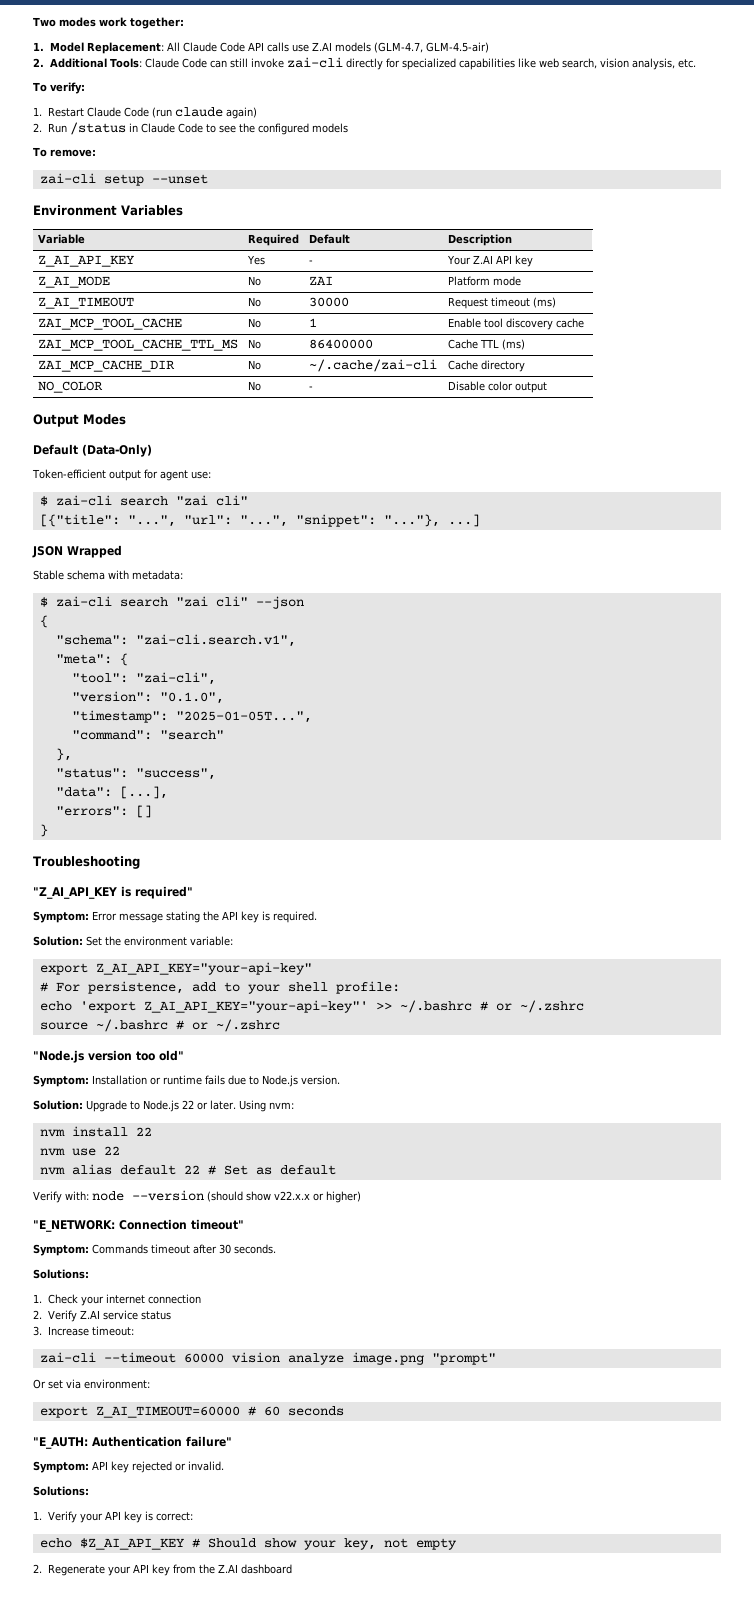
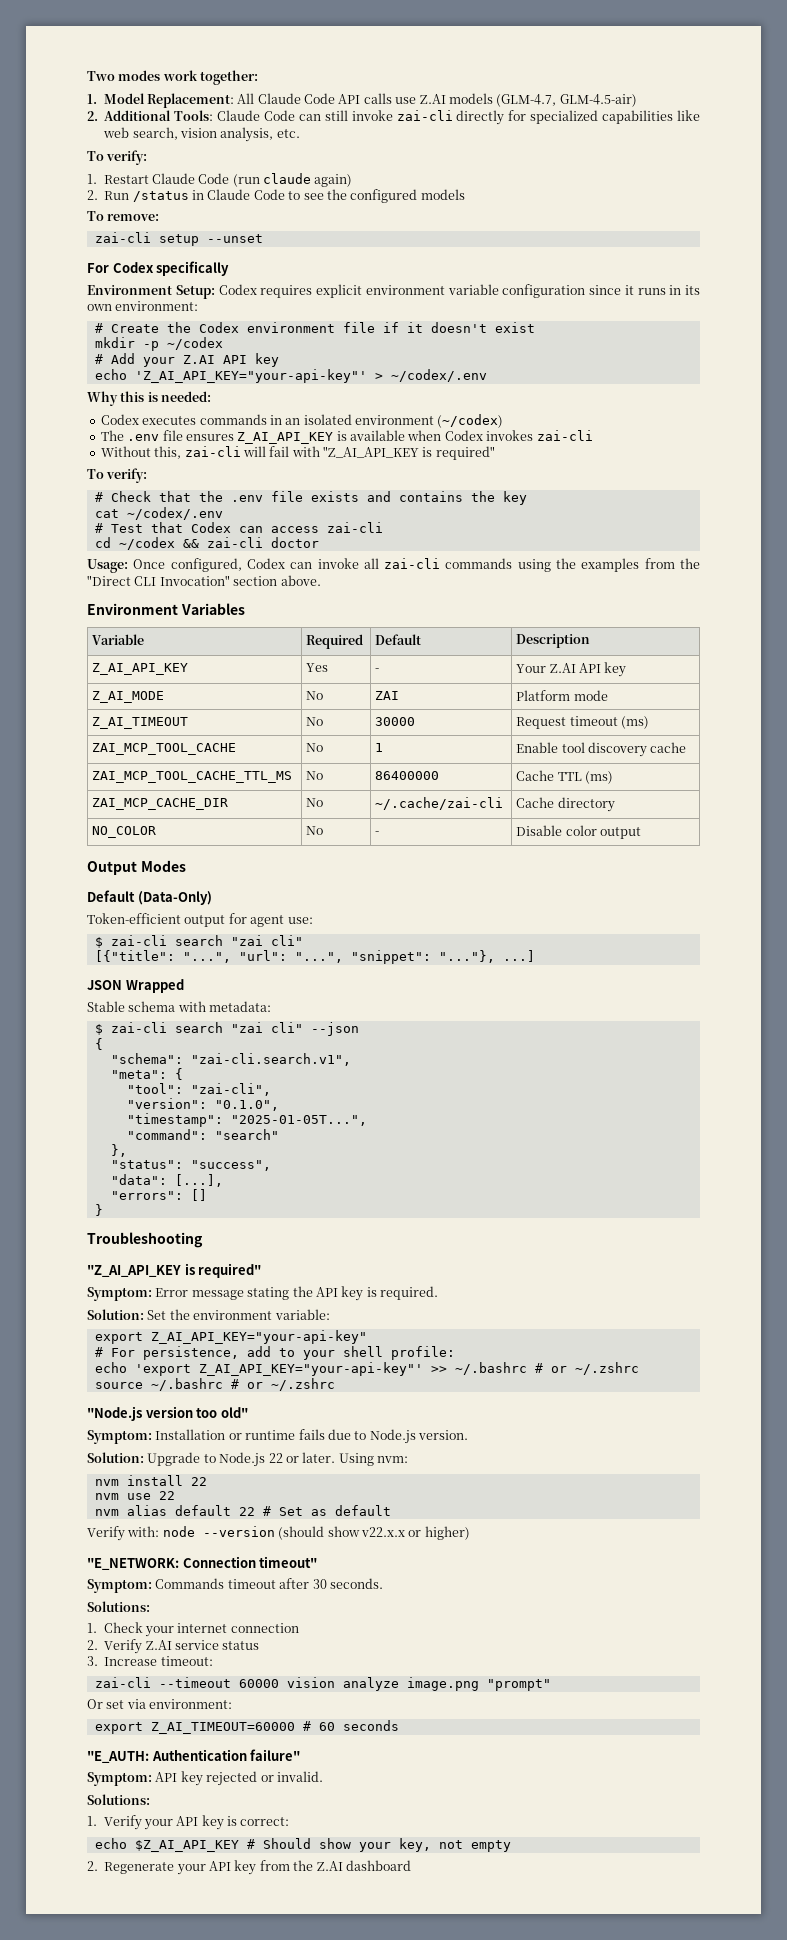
+ For Codex specifically
+ Environment Setup: Codex requires explicit environment variable configuration since it runs in its own environment:
+ # Create the Codex environment file if it doesn't exist
+ mkdir -p ~/codex
+ # Add your Z.AI API key
+ echo 'Z_AI_API_KEY="your-api-key"' > ~/codex/.env
+ Why this is needed:
+ Codex executes commands in an isolated environment (~/codex)
+ The .env file ensures Z_AI_API_KEY is available when Codex invokes zai-cli
+ Without this, zai-cli will fail with "Z_AI_API_KEY is required"
+ To verify:
+ # Check that the .env file exists and contains the key
+ cat ~/codex/.env
+ # Test that Codex can access zai-cli
+ cd ~/codex && zai-cli doctor
+ Usage: Once configured, Codex can invoke all zai-cli commands using the examples from the "Direct CLI Invocation" section above.

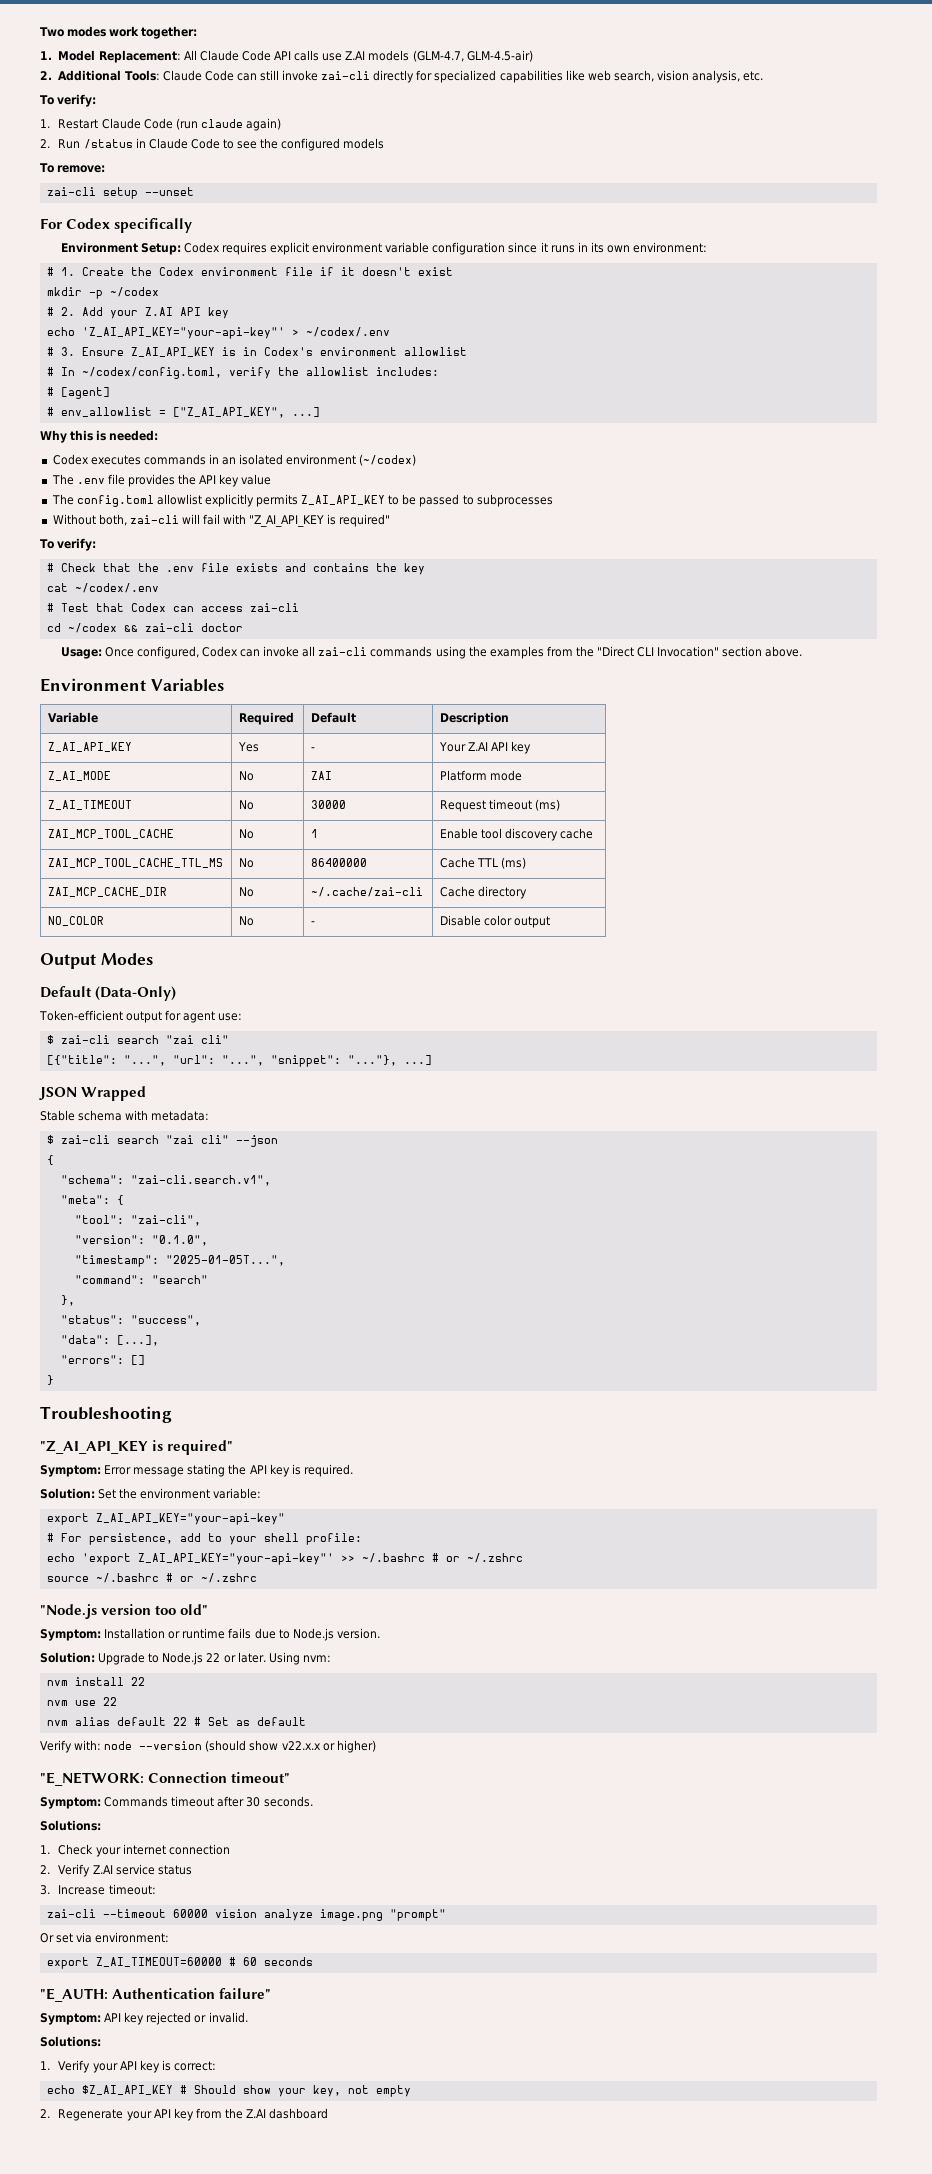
- # Create the Codex environment file if it doesn't exist
+ # 1. Create the Codex environment file if it doesn't exist
- # Add your Z.AI API key
+ # 2. Add your Z.AI API key
+ # 3. Ensure Z_AI_API_KEY is in Codex's environment allowlist
+ # In ~/codex/config.toml, verify the allowlist includes:
+ # [agent]
+ # env_allowlist = ["Z_AI_API_KEY", ...]
- The .env file ensures Z_AI_API_KEY is available when Codex invokes zai-cli
+ The .env file provides the API key value
+ The config.toml allowlist explicitly permits Z_AI_API_KEY to be passed to subprocesses
- Without this, zai-cli will fail with "Z_AI_API_KEY is required"
+ Without both, zai-cli will fail with "Z_AI_API_KEY is required"

